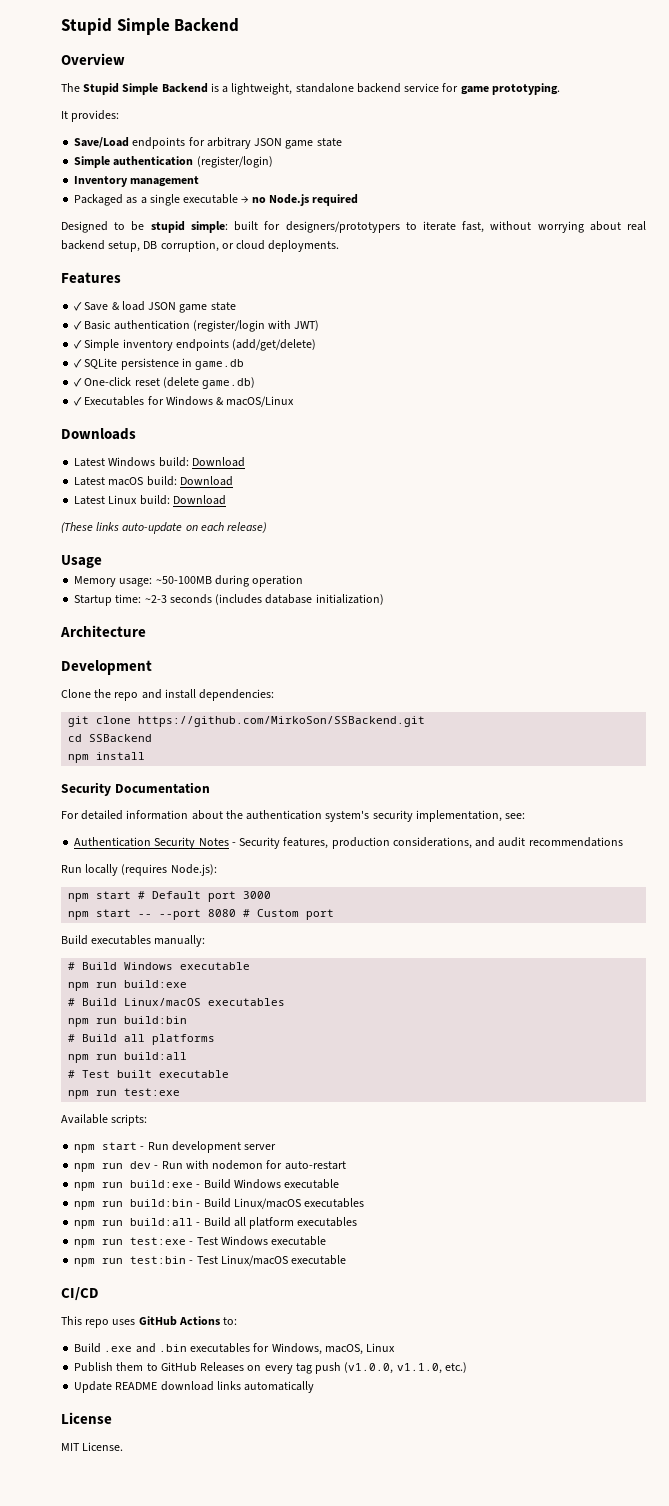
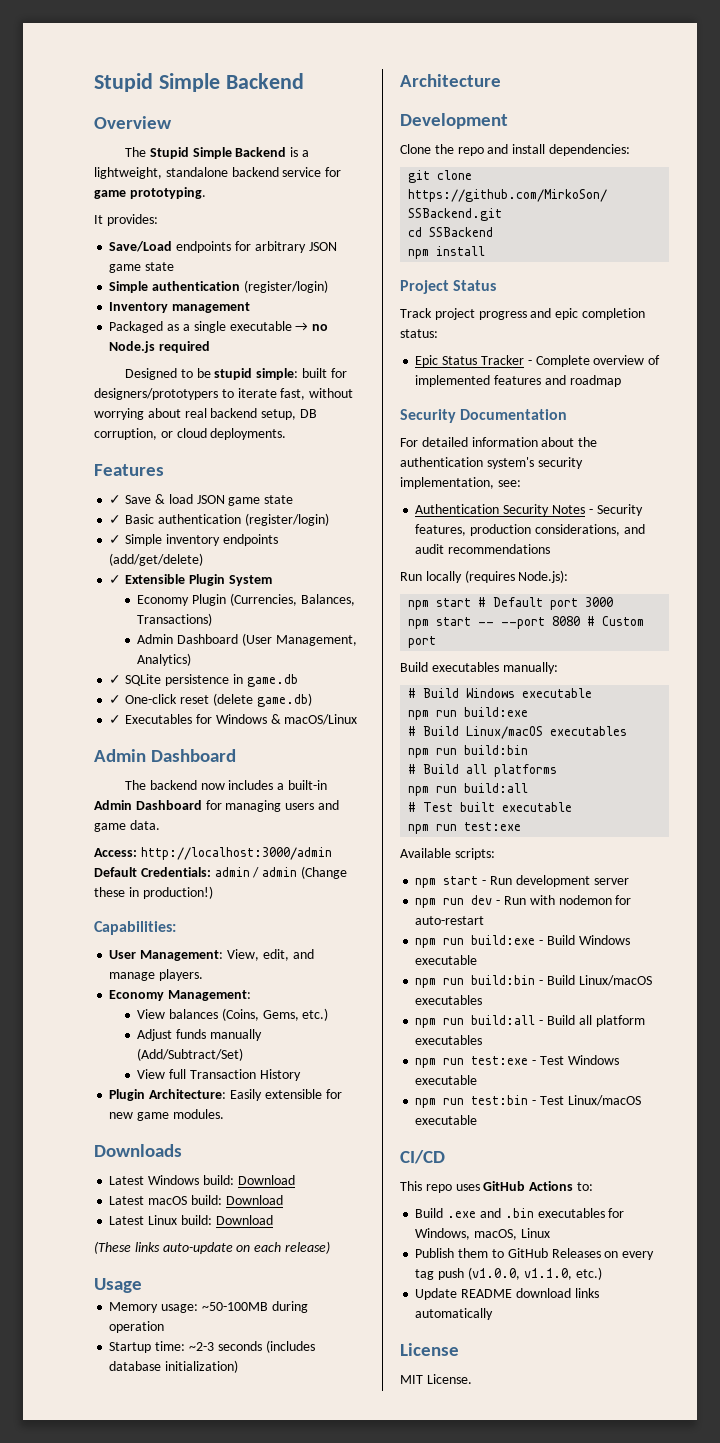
- ✓ Basic authentication (register/login with JWT)
+ ✓ Basic authentication (register/login)
+ ✓ Extensible Plugin System
+ Economy Plugin (Currencies, Balances, Transactions)
+ Admin Dashboard (User Management, Analytics)
  ✓ Executables for Windows & macOS/Linux
+ Admin Dashboard
+ The backend now includes a built-in Admin Dashboard for managing users and game data.
+ Access: http://localhost:3000/admin Default Credentials: admin / admin (Change these in production!)
+ Capabilities:
+ User Management: View, edit, and manage players.
+ Economy Management:
+ View balances (Coins, Gems, etc.)
+ Adjust funds manually (Add/Subtract/Set)
+ View full Transaction History
+ Plugin Architecture: Easily extensible for new game modules.
+ Project Status
+ Track project progress and epic completion status:
+ Epic Status Tracker - Complete overview of implemented features and roadmap

